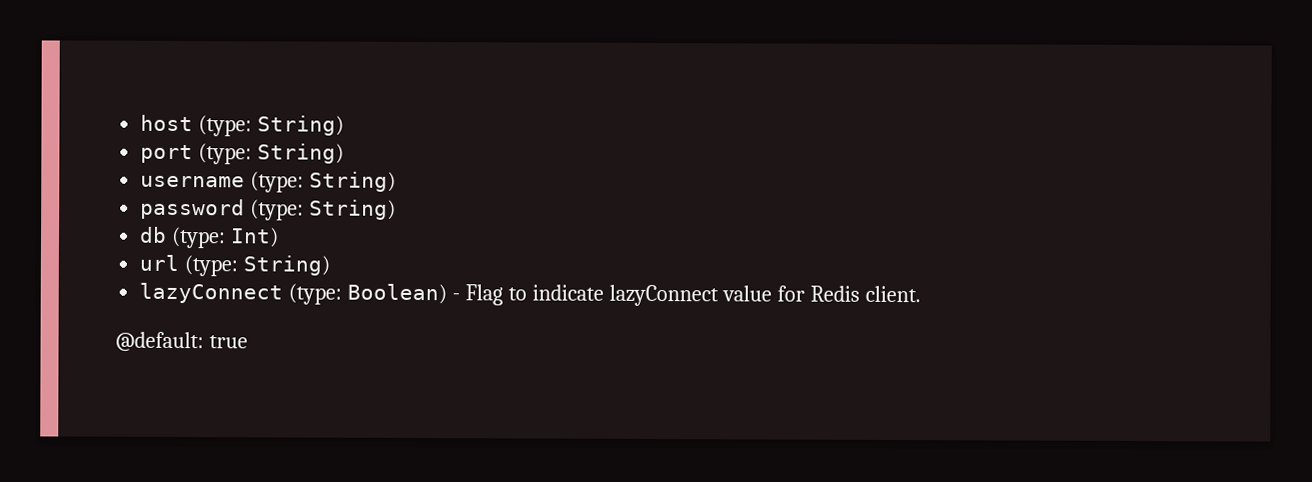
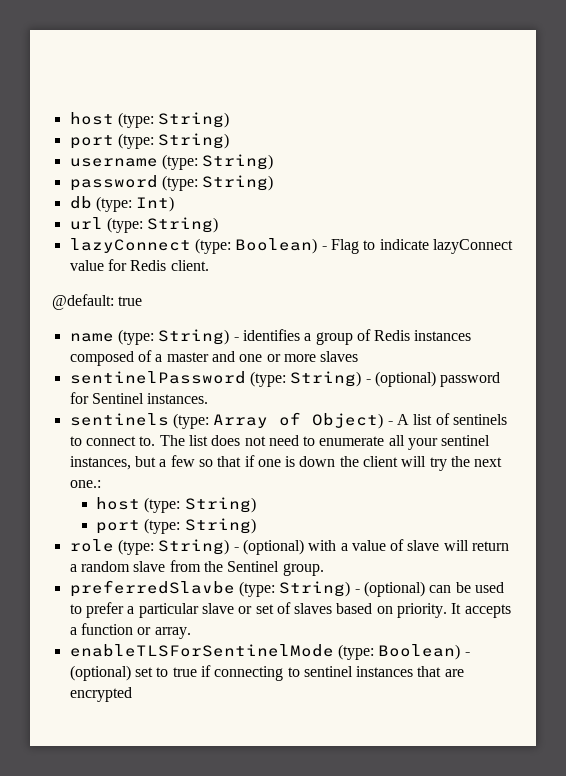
+ name (type: String) - identifies a group of Redis instances composed of a master and one or more slaves
+ sentinelPassword (type: String) - (optional) password for Sentinel instances.
+ sentinels (type: Array of Object) - A list of sentinels to connect to. The list does not need to enumerate all your sentinel instances, but a few so that if one is down the client will try the next one.:
+ host (type: String)
+ port (type: String)
+ role (type: String) - (optional) with a value of slave will return a random slave from the Sentinel group.
+ preferredSlavbe (type: String) - (optional) can be used to prefer a particular slave or set of slaves based on priority. It accepts a function or array.
+ enableTLSForSentinelMode (type: Boolean) - (optional) set to true if connecting to sentinel instances that are encrypted

